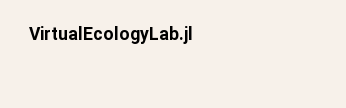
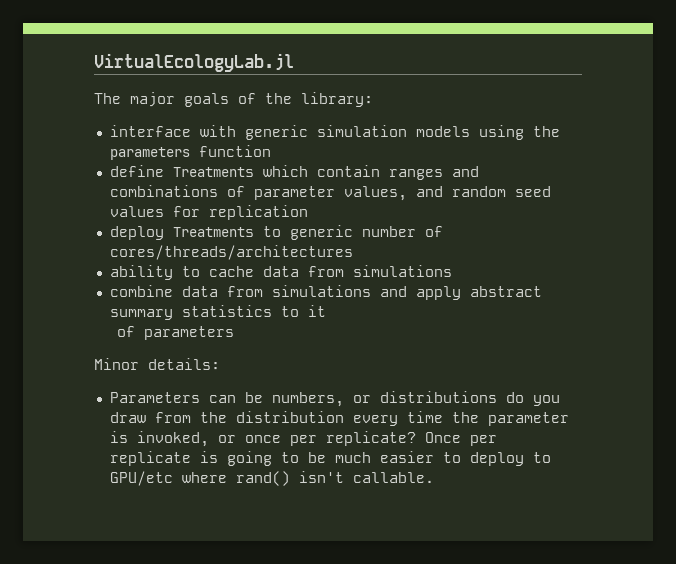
+ The major goals of the library:
+ interface with generic simulation models using the parameters function
+ define Treatments which contain ranges and combinations of parameter values, and random seed values for replication
+ deploy Treatments to generic number of cores/threads/architectures
+ ability to cache data from simulations
+ combine data from simulations and apply abstract summary statistics to it
+ of parameters
+ Minor details:
+ Parameters can be numbers, or distributions do you draw from the distribution every time the parameter is invoked, or once per replicate? Once per replicate is going to be much easier to deploy to GPU/etc where rand() isn't callable.

